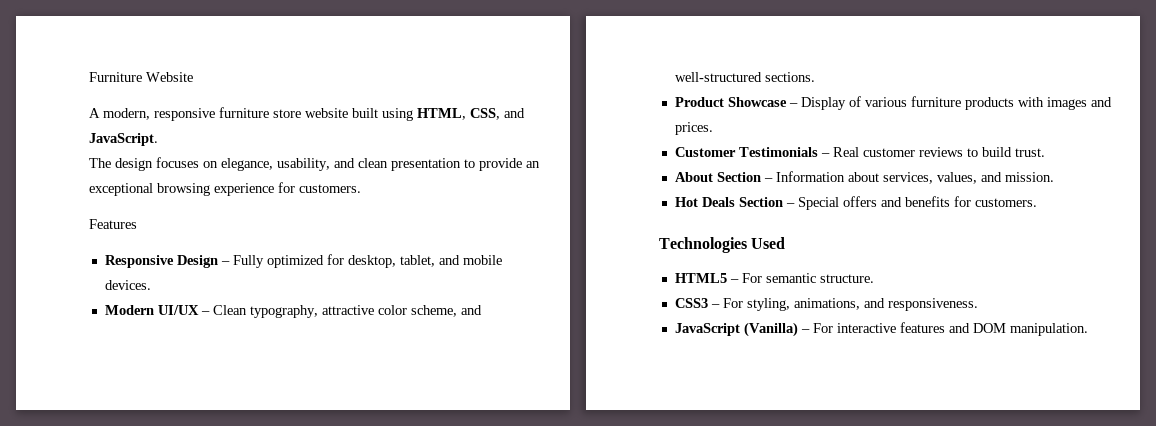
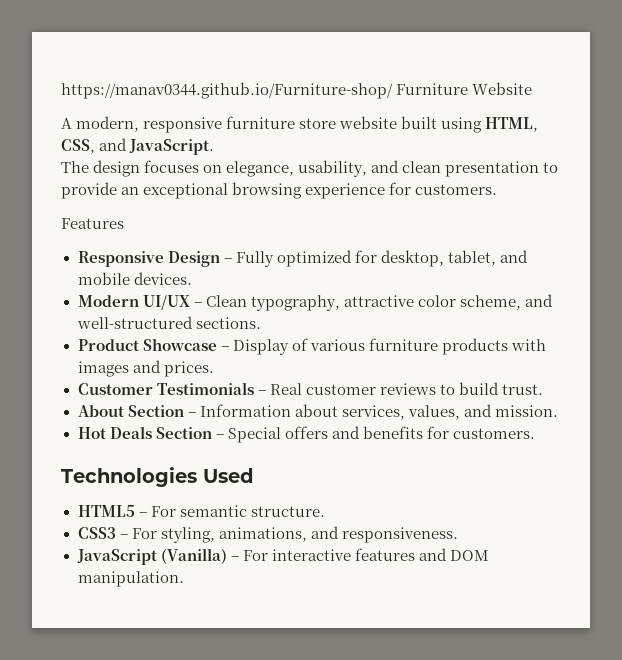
- Furniture Website
+ https://manav0344.github.io/Furniture-shop/ Furniture Website

